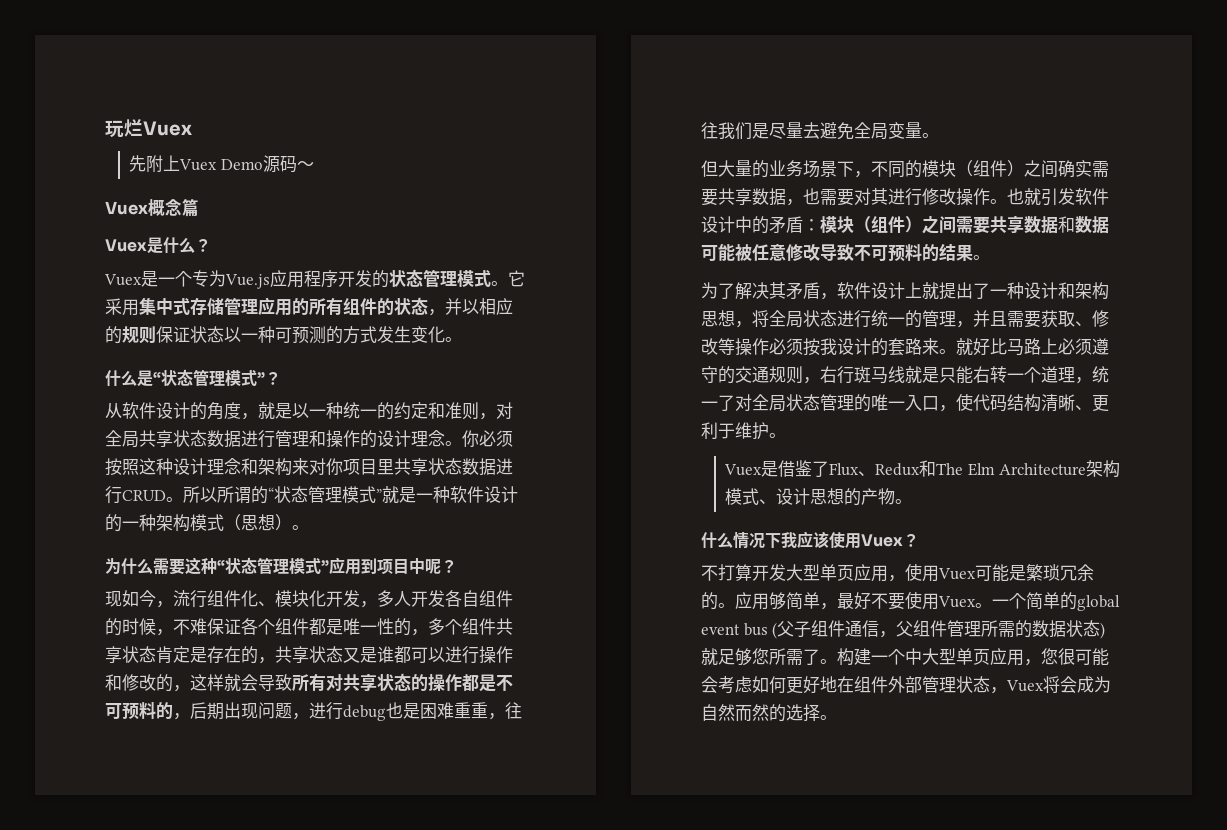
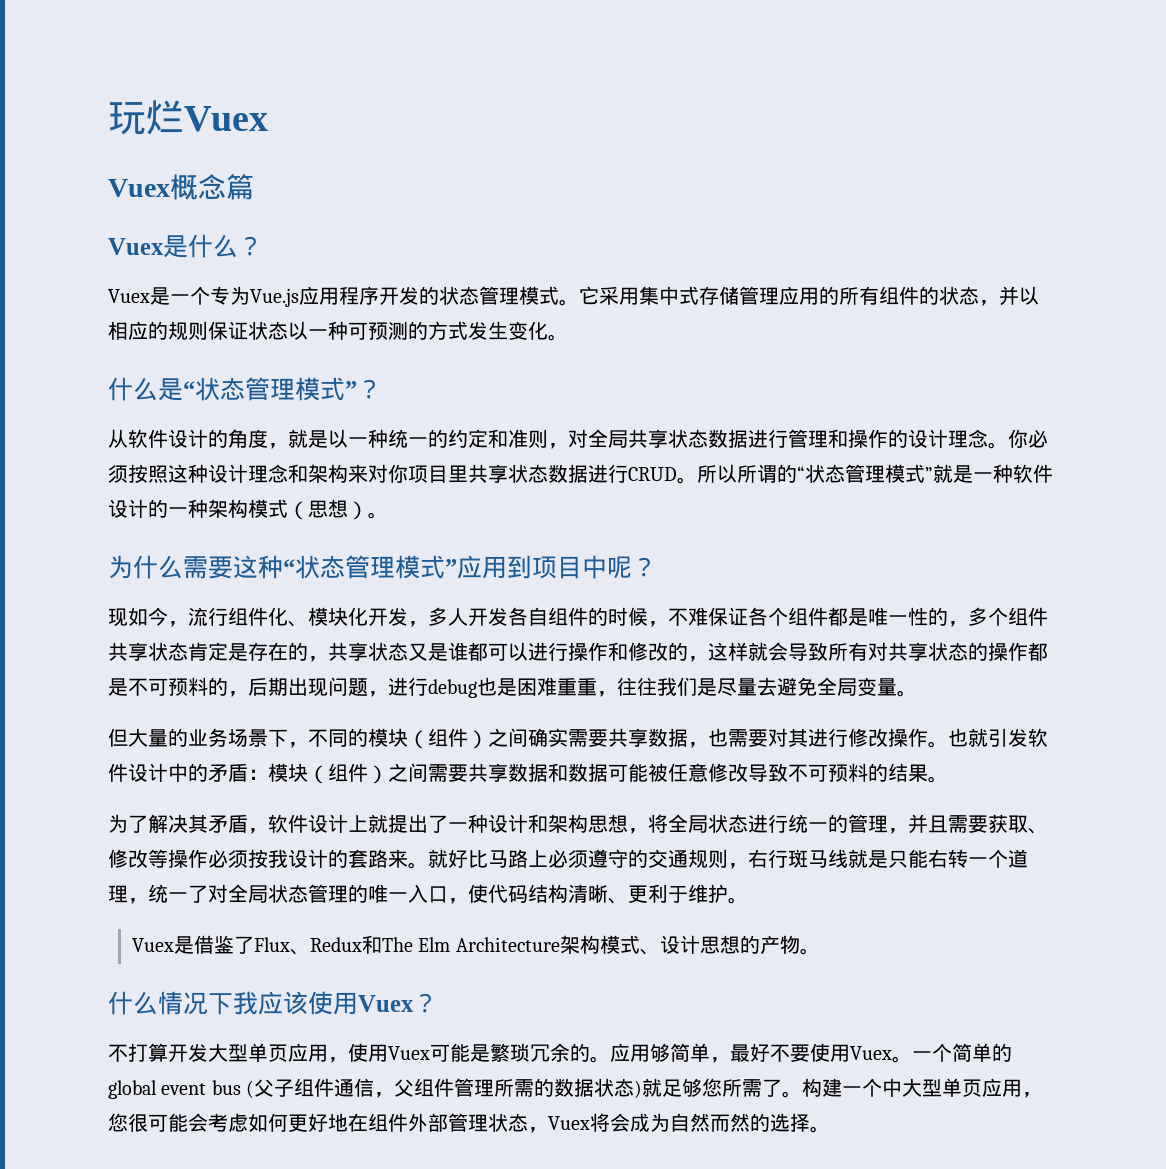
- 先附上Vuex Demo源码～

